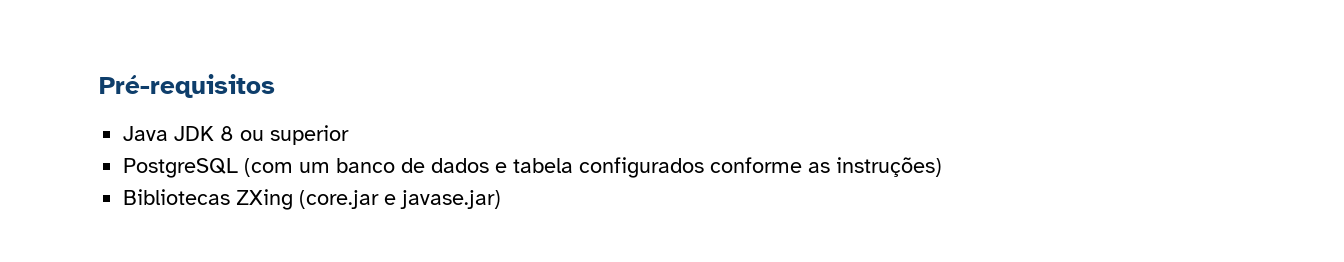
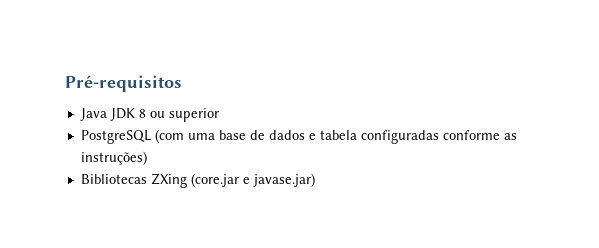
- PostgreSQL (com um banco de dados e tabela configurados conforme as instruções)
+ PostgreSQL (com uma base de dados e tabela configuradas conforme as instruções)

